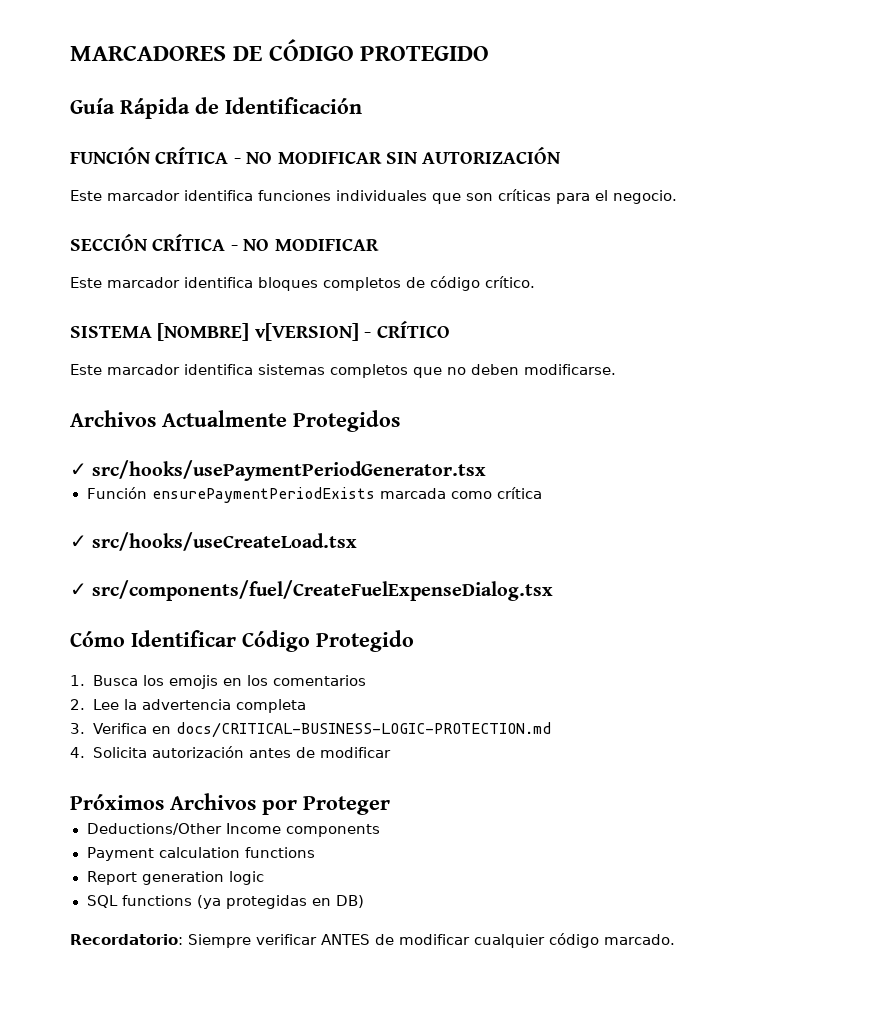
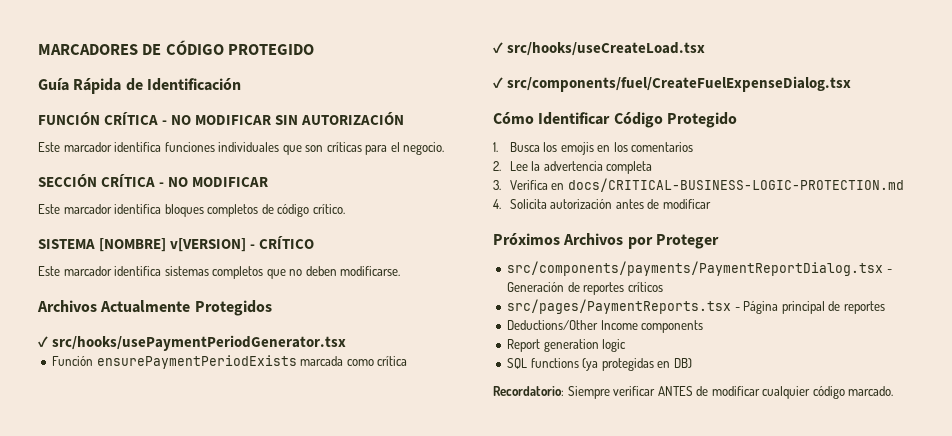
+ src/components/payments/PaymentReportDialog.tsx - Generación de reportes críticos
+ src/pages/PaymentReports.tsx - Página principal de reportes
- Payment calculation functions

